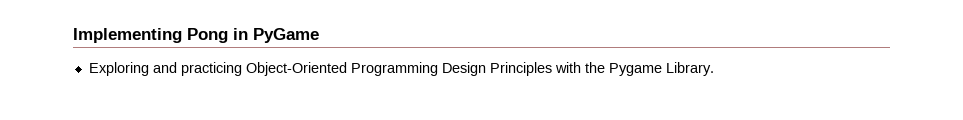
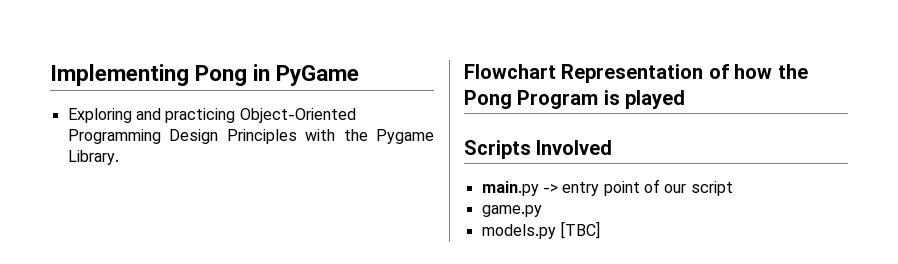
+ Flowchart Representation of how the Pong Program is played
+ Scripts Involved
+ main.py -> entry point of our script
+ game.py
+ models.py [TBC]

